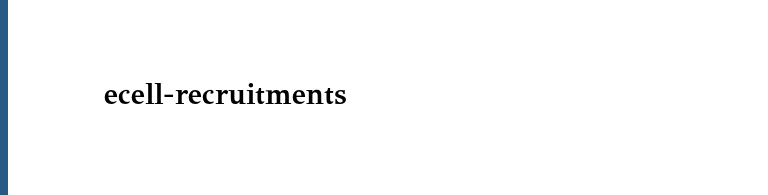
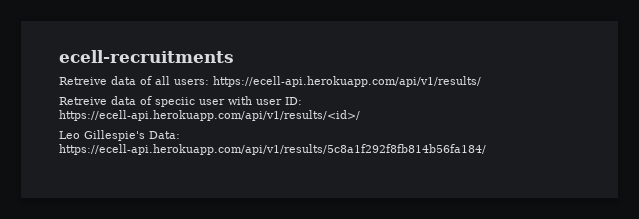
+ Retreive data of all users: https://ecell-api.herokuapp.com/api/v1/results/
+ Retreive data of speciic user with user ID: https://ecell-api.herokuapp.com/api/v1/results/<id>/
+ Leo Gillespie's Data: https://ecell-api.herokuapp.com/api/v1/results/5c8a1f292f8fb814b56fa184/

